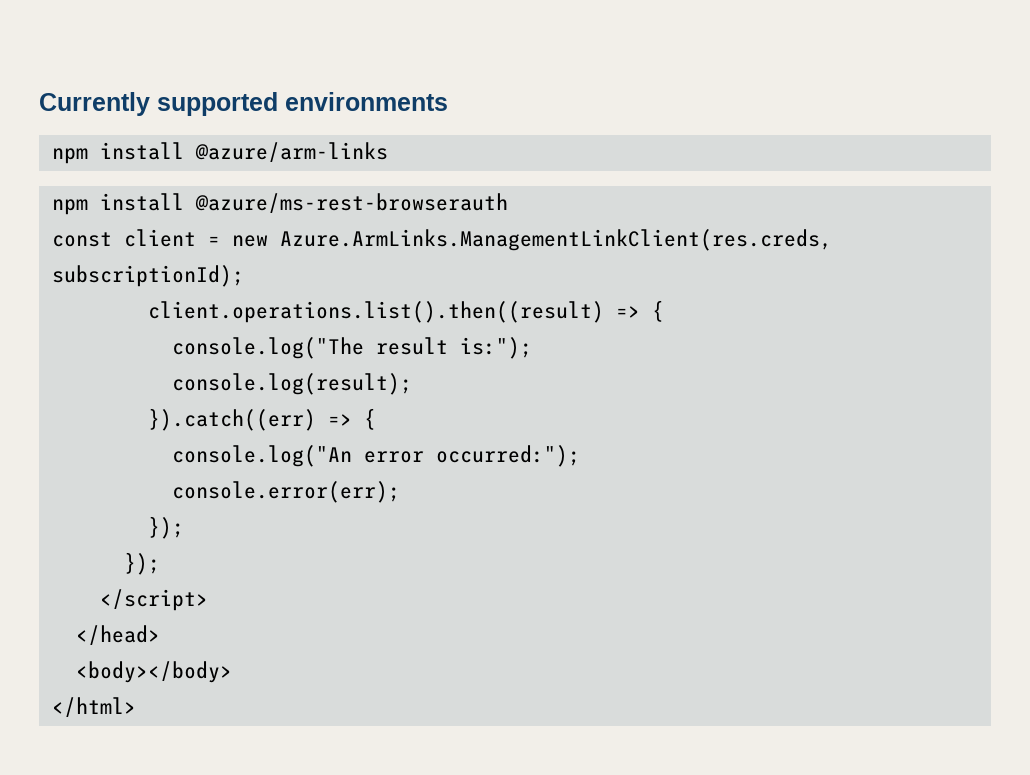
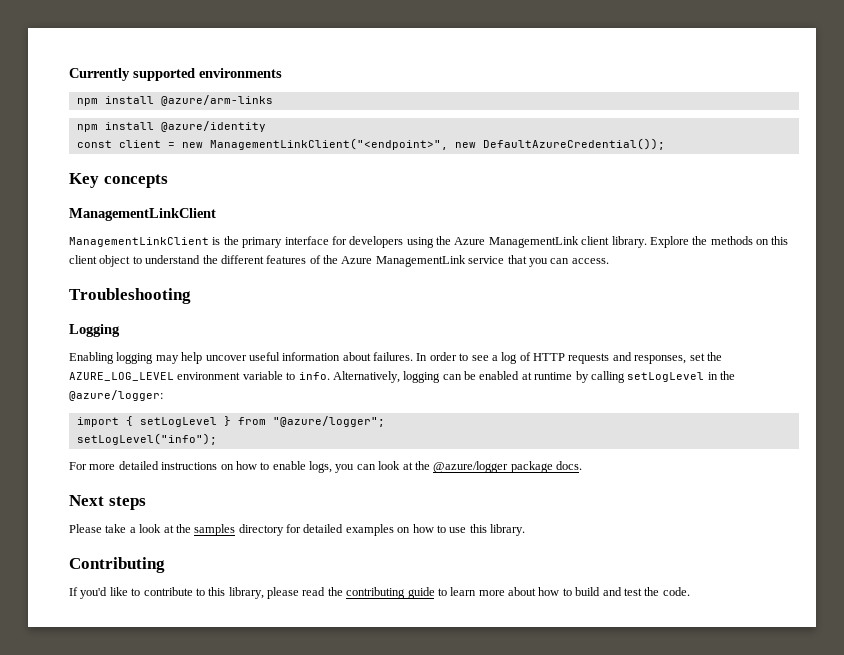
- npm install @azure/ms-rest-browserauth
+ npm install @azure/identity
- const client = new Azure.ArmLinks.ManagementLinkClient(res.creds, subscriptionId);
- client.operations.list().then((result) => {
- console.log("The result is:");
- console.log(result);
- }).catch((err) => {
- console.log("An error occurred:");
- console.error(err);
- });
- });
- </script>
- </head>
- <body></body>
- </html>
+ const client = new ManagementLinkClient("<endpoint>", new DefaultAzureCredential());
+ Key concepts
+ ManagementLinkClient
+ ManagementLinkClient is the primary interface for developers using the Azure ManagementLink client library. Explore the methods on this client object to understand the different features of the Azure ManagementLink service that you can access.
+ Troubleshooting
+ Logging
+ Enabling logging may help uncover useful information about failures. In order to see a log of HTTP requests and responses, set the AZURE_LOG_LEVEL environment variable to info. Alternatively, logging can be enabled at runtime by calling setLogLevel in the @azure/logger:
+ import { setLogLevel } from "@azure/logger";
+ setLogLevel("info");
+ For more detailed instructions on how to enable logs, you can look at the @azure/logger package docs.
+ Next steps
+ Please take a look at the samples directory for detailed examples on how to use this library.
+ Contributing
+ If you'd like to contribute to this library, please read the contributing guide to learn more about how to build and test the code.

